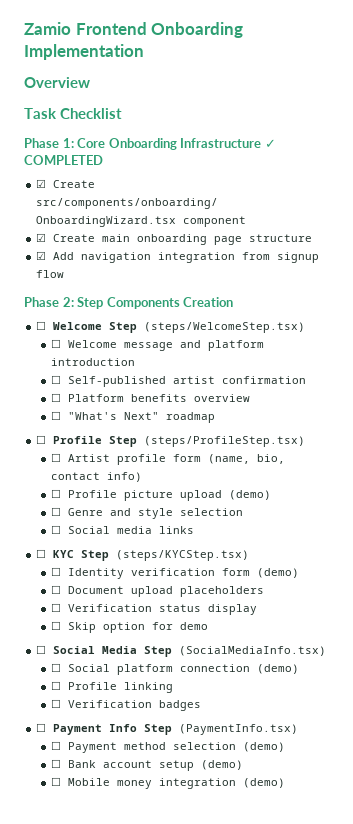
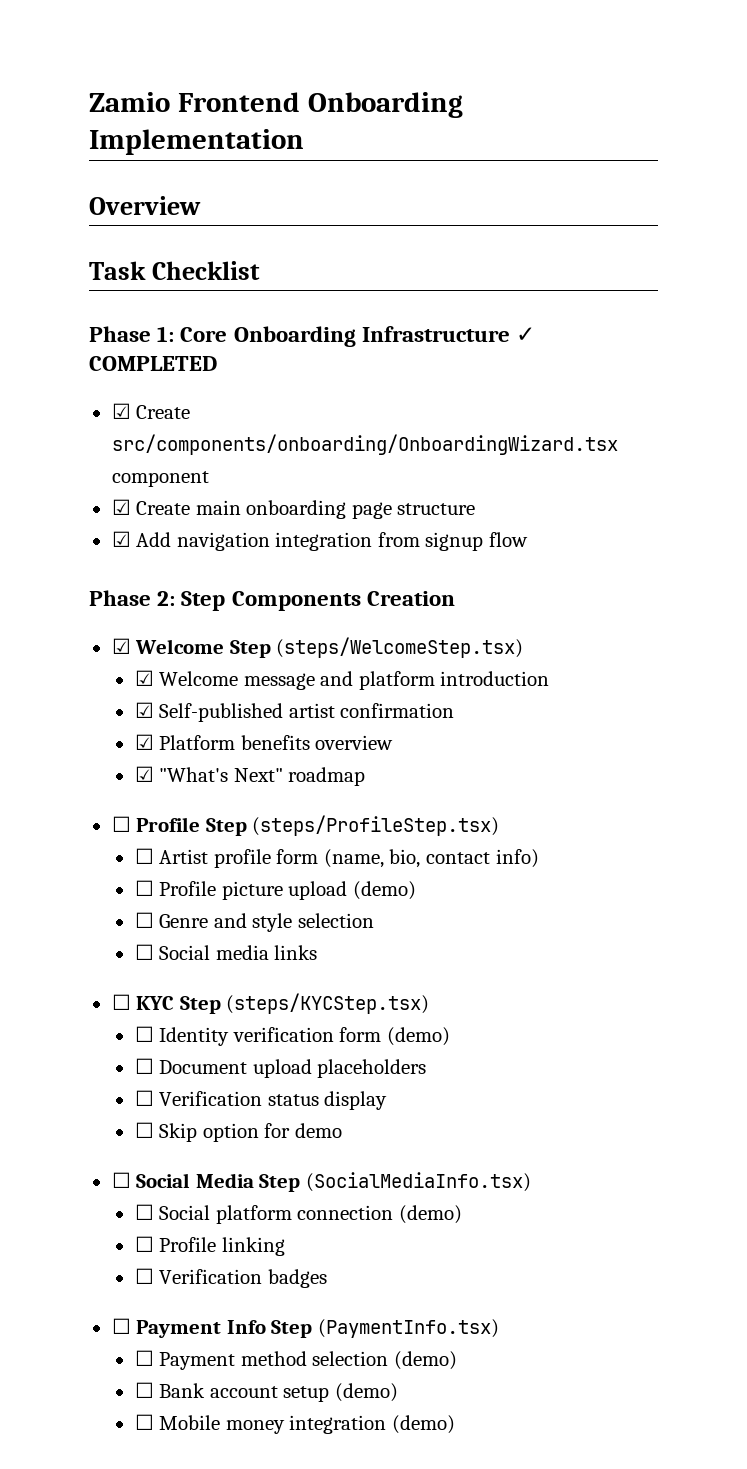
- ☐ Welcome Step (steps/WelcomeStep.tsx)
+ ☑ Welcome Step (steps/WelcomeStep.tsx)
- ☐ Welcome message and platform introduction
+ ☑ Welcome message and platform introduction
- ☐ Self-published artist confirmation
+ ☑ Self-published artist confirmation
- ☐ Platform benefits overview
+ ☑ Platform benefits overview
- ☐ "What's Next" roadmap
+ ☑ "What's Next" roadmap

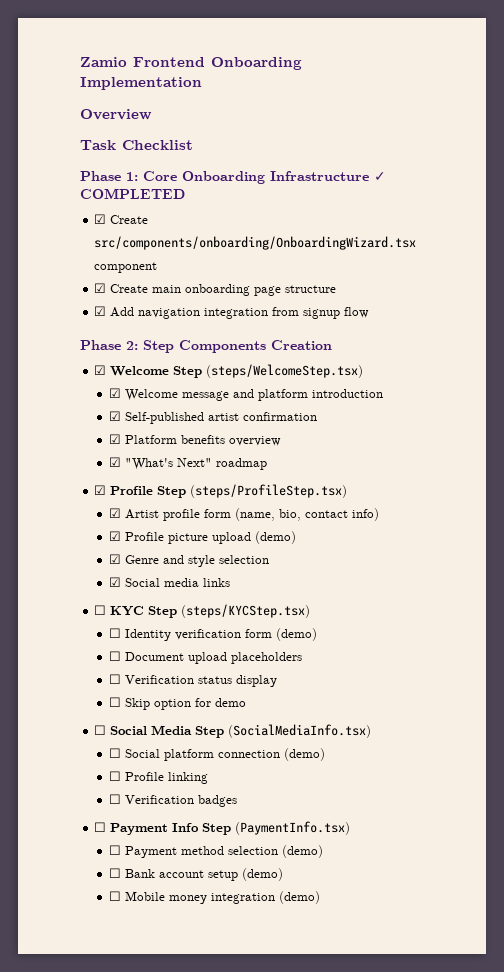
- ☐ Profile Step (steps/ProfileStep.tsx)
+ ☑ Profile Step (steps/ProfileStep.tsx)
- ☐ Artist profile form (name, bio, contact info)
+ ☑ Artist profile form (name, bio, contact info)
- ☐ Profile picture upload (demo)
+ ☑ Profile picture upload (demo)
- ☐ Genre and style selection
+ ☑ Genre and style selection
- ☐ Social media links
+ ☑ Social media links

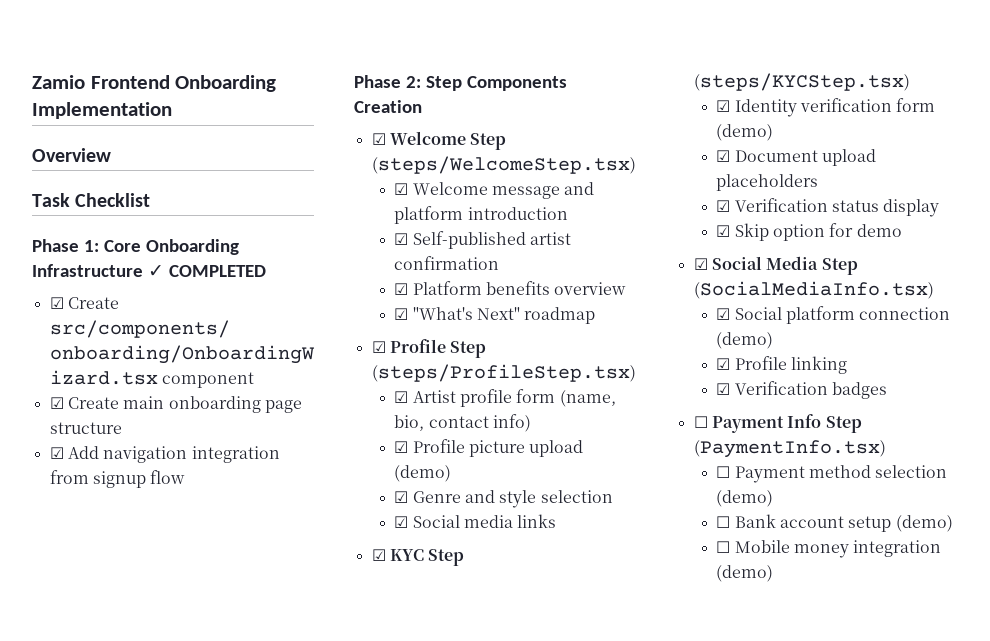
- ☐ KYC Step (steps/KYCStep.tsx)
+ ☑ KYC Step (steps/KYCStep.tsx)
- ☐ Identity verification form (demo)
+ ☑ Identity verification form (demo)
- ☐ Document upload placeholders
+ ☑ Document upload placeholders
- ☐ Verification status display
+ ☑ Verification status display
- ☐ Skip option for demo
+ ☑ Skip option for demo
- ☐ Social Media Step (SocialMediaInfo.tsx)
+ ☑ Social Media Step (SocialMediaInfo.tsx)
- ☐ Social platform connection (demo)
+ ☑ Social platform connection (demo)
- ☐ Profile linking
+ ☑ Profile linking
- ☐ Verification badges
+ ☑ Verification badges

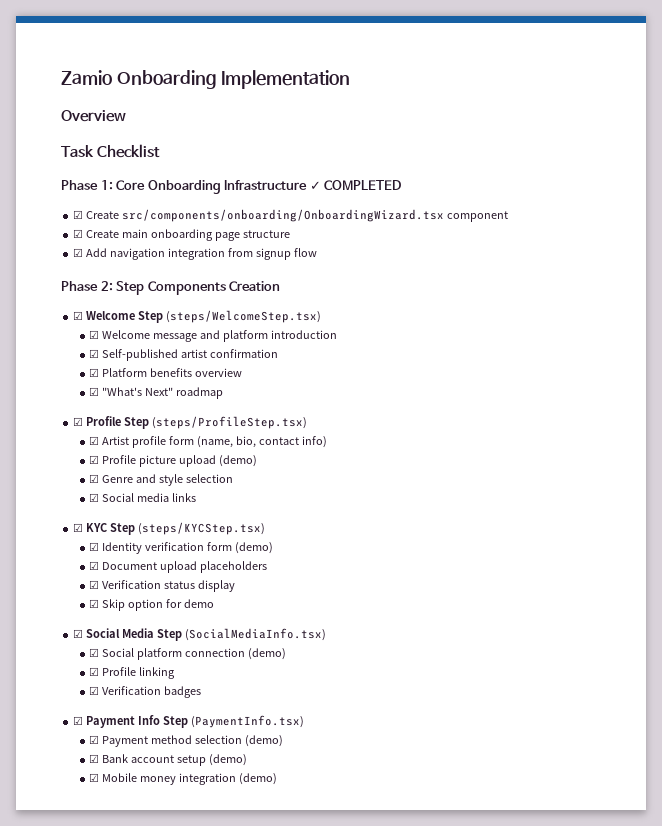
- Zamio Frontend Onboarding Implementation
+ Zamio Onboarding Implementation
- ☐ Payment Info Step (PaymentInfo.tsx)
+ ☑ Payment Info Step (PaymentInfo.tsx)
- ☐ Payment method selection (demo)
+ ☑ Payment method selection (demo)
- ☐ Bank account setup (demo)
+ ☑ Bank account setup (demo)
- ☐ Mobile money integration (demo)
+ ☑ Mobile money integration (demo)

